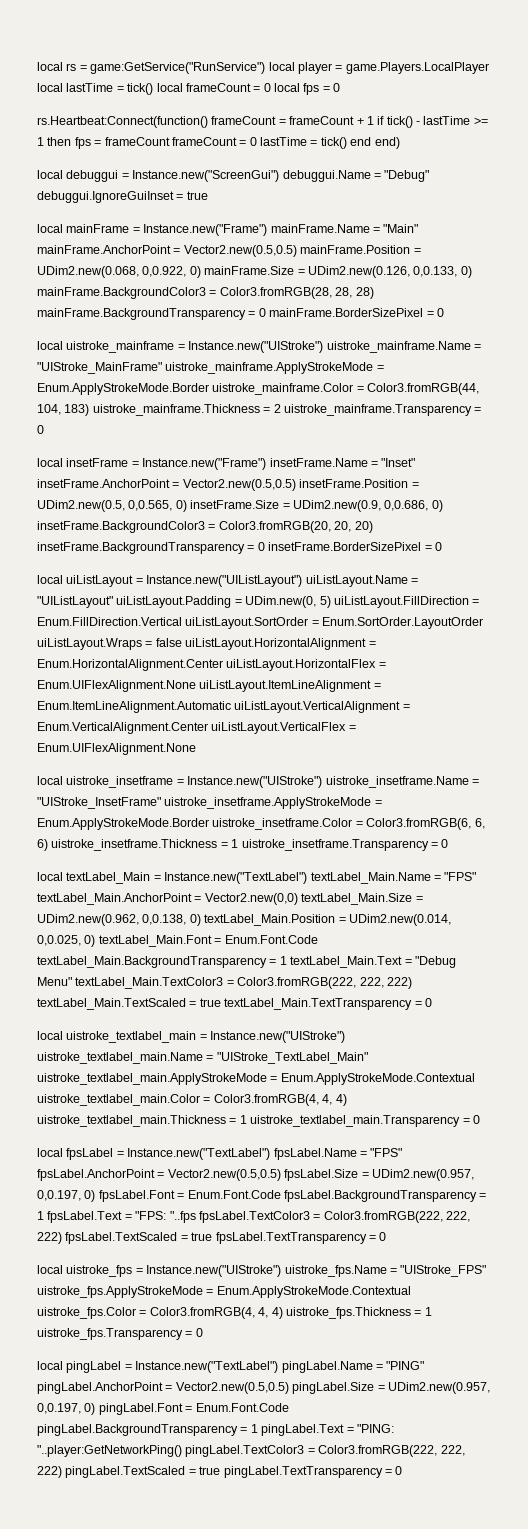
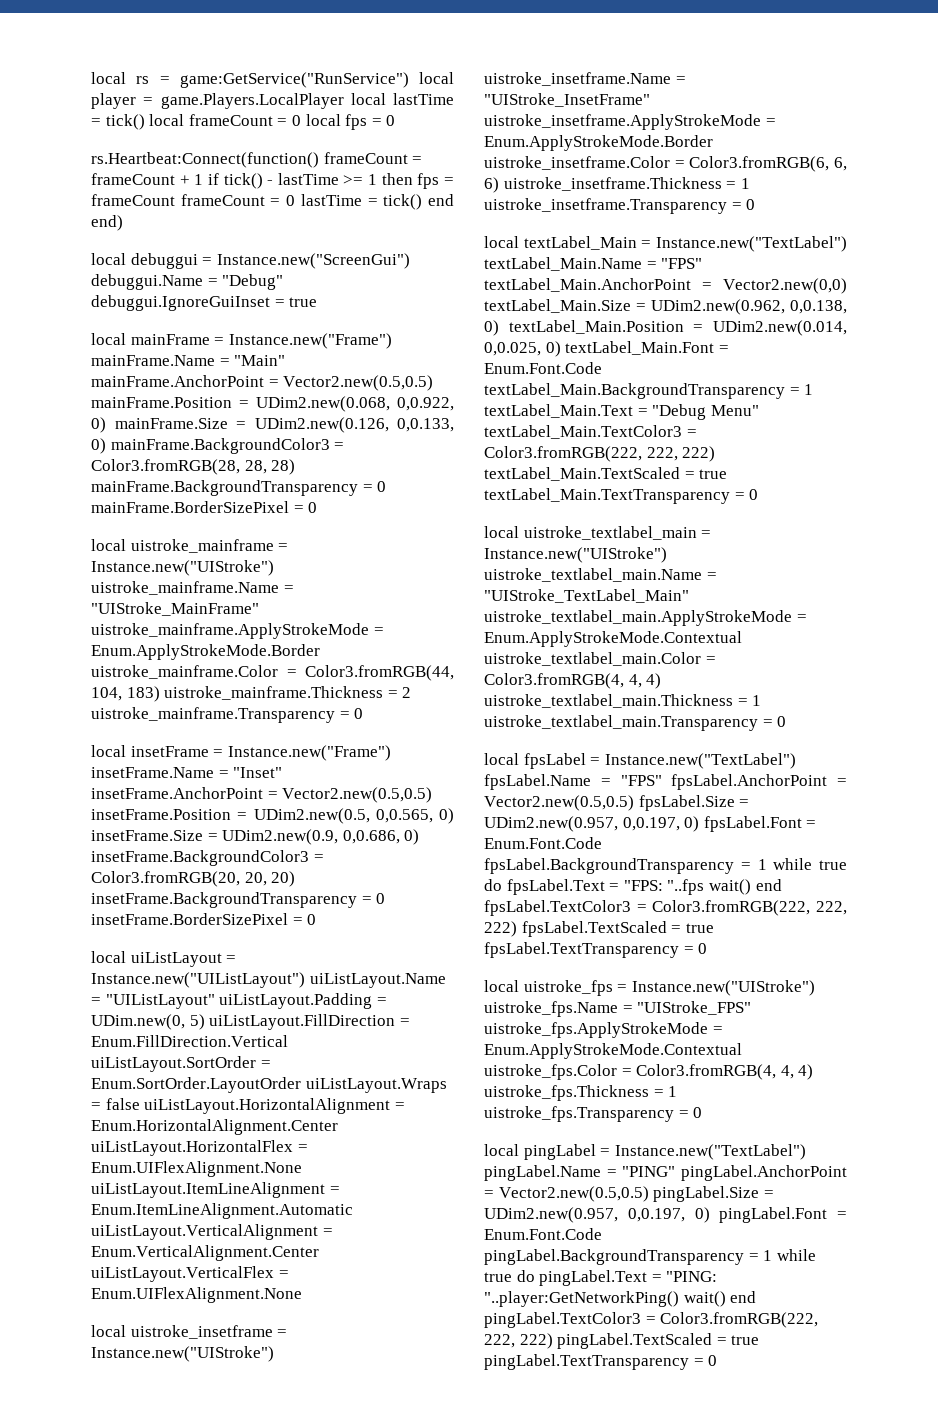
- local fpsLabel = Instance.new("TextLabel") fpsLabel.Name = "FPS" fpsLabel.AnchorPoint = Vector2.new(0.5,0.5) fpsLabel.Size = UDim2.new(0.957, 0,0.197, 0) fpsLabel.Font = Enum.Font.Code fpsLabel.BackgroundTransparency = 1 fpsLabel.Text = "FPS: "..fps fpsLabel.TextColor3 = Color3.fromRGB(222, 222, 222) fpsLabel.TextScaled = true fpsLabel.TextTransparency = 0
+ local fpsLabel = Instance.new("TextLabel") fpsLabel.Name = "FPS" fpsLabel.AnchorPoint = Vector2.new(0.5,0.5) fpsLabel.Size = UDim2.new(0.957, 0,0.197, 0) fpsLabel.Font = Enum.Font.Code fpsLabel.BackgroundTransparency = 1 while true do fpsLabel.Text = "FPS: "..fps wait() end fpsLabel.TextColor3 = Color3.fromRGB(222, 222, 222) fpsLabel.TextScaled = true fpsLabel.TextTransparency = 0
- local pingLabel = Instance.new("TextLabel") pingLabel.Name = "PING" pingLabel.AnchorPoint = Vector2.new(0.5,0.5) pingLabel.Size = UDim2.new(0.957, 0,0.197, 0) pingLabel.Font = Enum.Font.Code pingLabel.BackgroundTransparency = 1 pingLabel.Text = "PING: "..player:GetNetworkPing() pingLabel.TextColor3 = Color3.fromRGB(222, 222, 222) pingLabel.TextScaled = true pingLabel.TextTransparency = 0
+ local pingLabel = Instance.new("TextLabel") pingLabel.Name = "PING" pingLabel.AnchorPoint = Vector2.new(0.5,0.5) pingLabel.Size = UDim2.new(0.957, 0,0.197, 0) pingLabel.Font = Enum.Font.Code pingLabel.BackgroundTransparency = 1 while true do pingLabel.Text = "PING: "..player:GetNetworkPing() wait() end pingLabel.TextColor3 = Color3.fromRGB(222, 222, 222) pingLabel.TextScaled = true pingLabel.TextTransparency = 0

